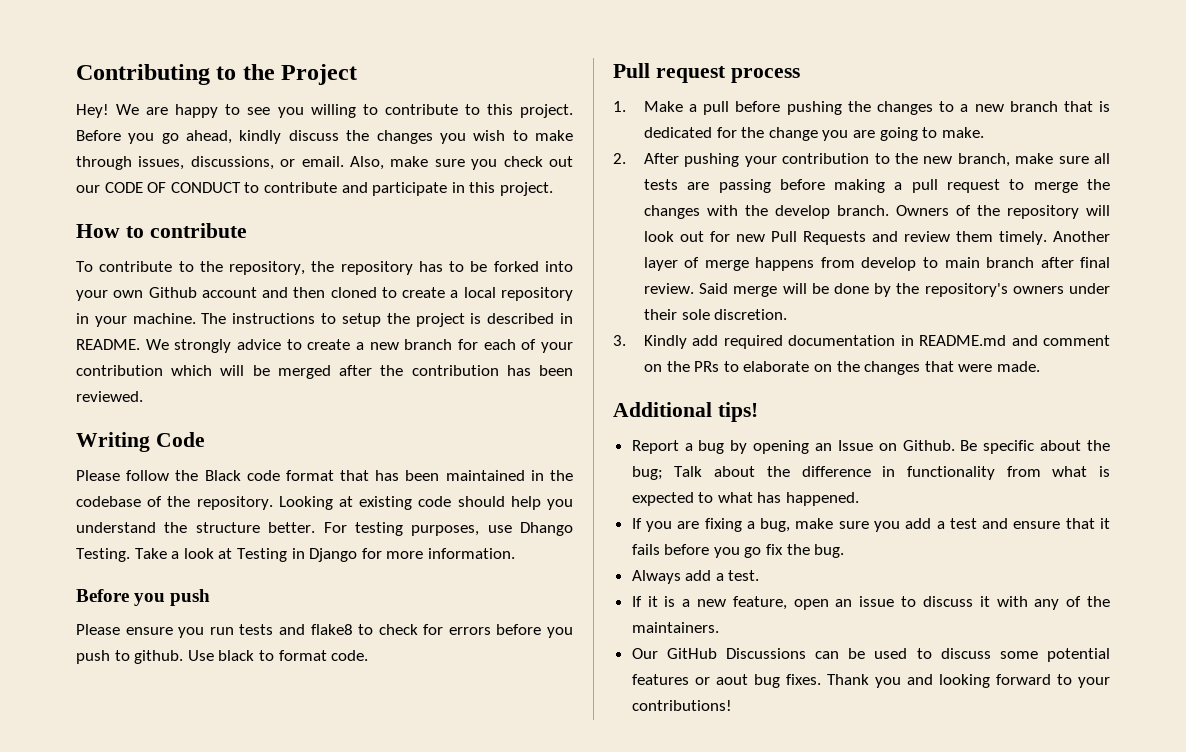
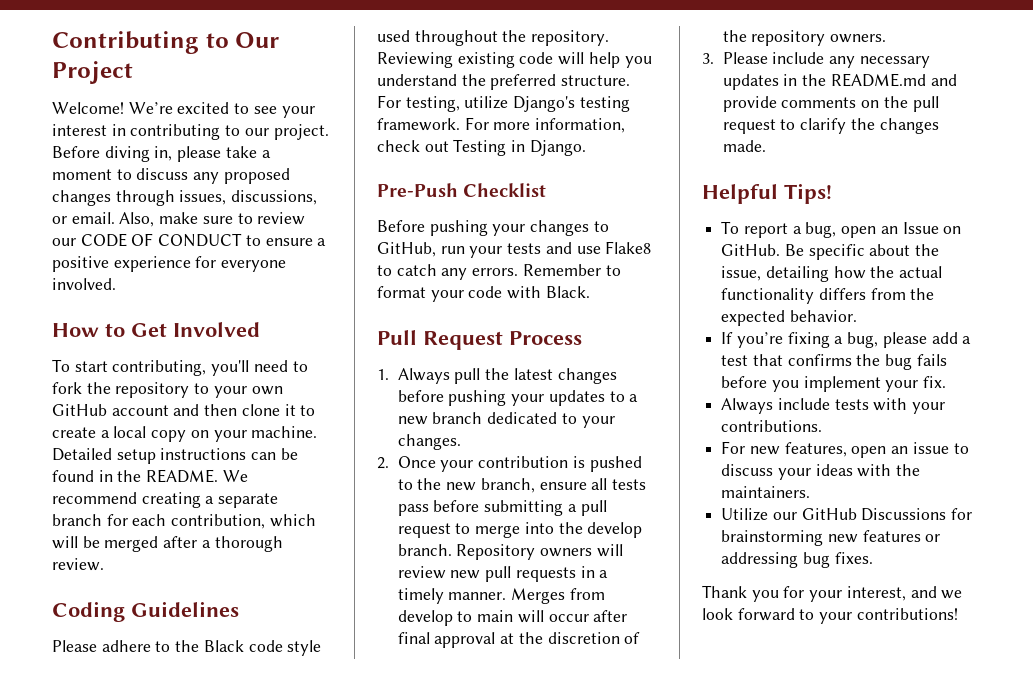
- Contributing to the Project
+ Contributing to Our Project
- Hey! We are happy to see you willing to contribute to this project. Before you go ahead, kindly discuss the changes you wish to make through issues, discussions, or email.
+ Welcome! We’re excited to see your interest in contributing to our project. Before diving in, please take a moment to discuss any proposed changes through issues, discussions, or email.
- Also, make sure you check out our CODE OF CONDUCT to contribute and participate in this project.
+ Also, make sure to review our CODE OF CONDUCT to ensure a positive experience for everyone involved.
- How to contribute
- To contribute to the repository, the repository has to be forked into your own Github account and then cloned to create a local repository in your machine. The instructions to setup the project is described in README. We strongly advice to create a new branch for each of your contribution which will be merged after the contribution has been reviewed.
- Writing Code
- Please follow the Black code format that has been maintained in the codebase of the repository. Looking at existing code should help you understand the structure better. For testing purposes, use Dhango Testing. Take a look at Testing in Django for more information.
- Before you push
- Please ensure you run tests and flake8 to check for errors before you push to github. Use black to format code.
- Pull request process
+ How to Get Involved
+ To start contributing, you'll need to fork the repository to your own GitHub account and then clone it to create a local copy on your machine. Detailed setup instructions can be found in the README. We recommend creating a separate branch for each contribution, which will be merged after a thorough review.
+ Coding Guidelines
+ Please adhere to the Black code style used throughout the repository. Reviewing existing code will help you understand the preferred structure. For testing, utilize Django's testing framework. For more information, check out Testing in Django.
+ Pre-Push Checklist
+ Before pushing your changes to GitHub, run your tests and use Flake8 to catch any errors. Remember to format your code with Black.
+ Pull Request Process
- 1. Make a pull before pushing the changes to a new branch that is dedicated for the change you are going to make.
- 2. After pushing your contribution to the new branch, make sure all tests are passing before making a pull request to merge the changes with the develop branch. Owners of the repository will look out for new Pull Requests and review them timely. Another layer of merge happens from develop to main branch after final review. Said merge will be done by the repository's owners under their sole discretion.
- 3. Kindly add required documentation in README.md and comment on the PRs to elaborate on the changes that were made.
- Additional tips!
- Report a bug by opening an Issue on Github.
+ 1. Always pull the latest changes before pushing your updates to a new branch dedicated to your changes.
+ 2. Once your contribution is pushed to the new branch, ensure all tests pass before submitting a pull request to merge into the develop branch. Repository owners will review new pull requests in a timely manner. Merges from develop to main will occur after final approval at the discretion of the repository owners.
+ 3. Please include any necessary updates in the README.md and provide comments on the pull request to clarify the changes made.
+ Helpful Tips!
+ To report a bug, open an Issue on GitHub.
- Be specific about the bug; Talk about the difference in functionality from what is expected to what has happened.
- If you are fixing a bug, make sure you add a test and ensure that it fails before you go fix the bug.
- Always add a test.
- If it is a new feature, open an issue to discuss it with any of the maintainers.
- Our GitHub Discussions can be used to discuss some potential features or aout bug fixes. Thank you and looking forward to your contributions!
+ Be specific about the issue, detailing how the actual functionality differs from the expected behavior.
+ If you’re fixing a bug, please add a test that confirms the bug fails before you implement your fix.
+ Always include tests with your contributions.
+ For new features, open an issue to discuss your ideas with the maintainers.
+ Utilize our GitHub Discussions for brainstorming new features or addressing bug fixes.
+ Thank you for your interest, and we look forward to your contributions!

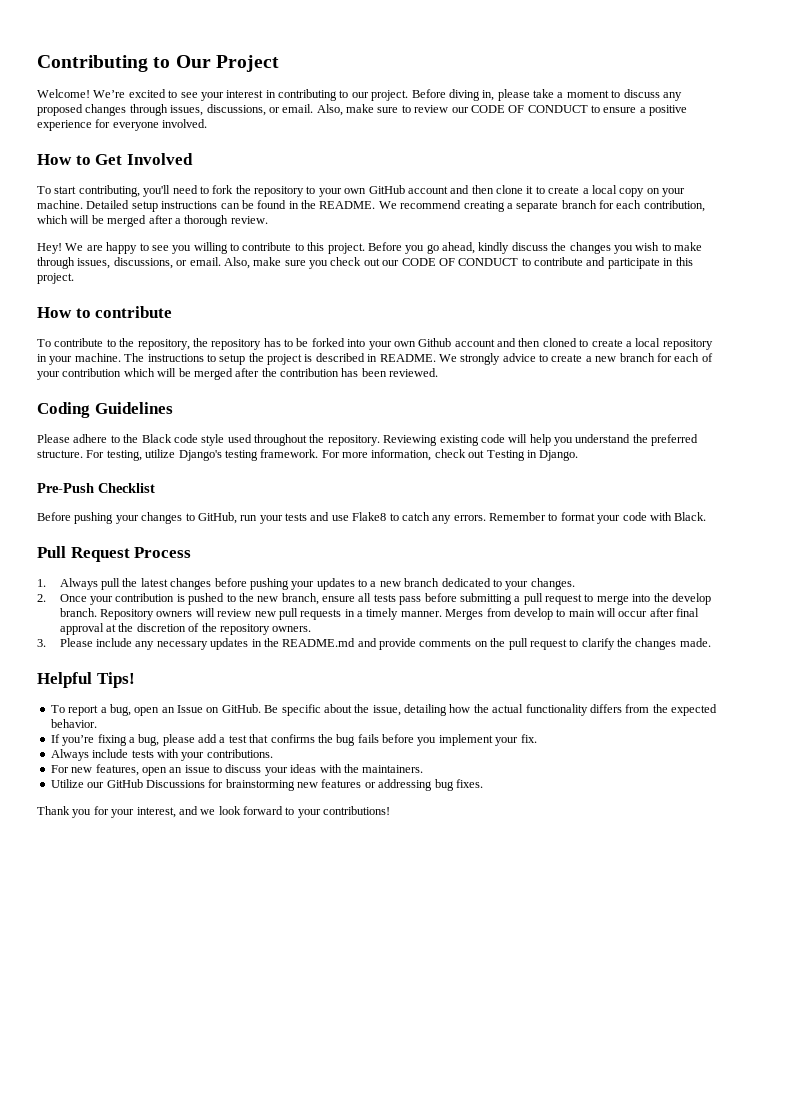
+ Hey! We are happy to see you willing to contribute to this project. Before you go ahead, kindly discuss the changes you wish to make through issues, discussions, or email. Also, make sure you check out our CODE OF CONDUCT to contribute and participate in this project.
+ How to contribute
+ To contribute to the repository, the repository has to be forked into your own Github account and then cloned to create a local repository in your machine. The instructions to setup the project is described in README. We strongly advice to create a new branch for each of your contribution which will be merged after the contribution has been reviewed.

